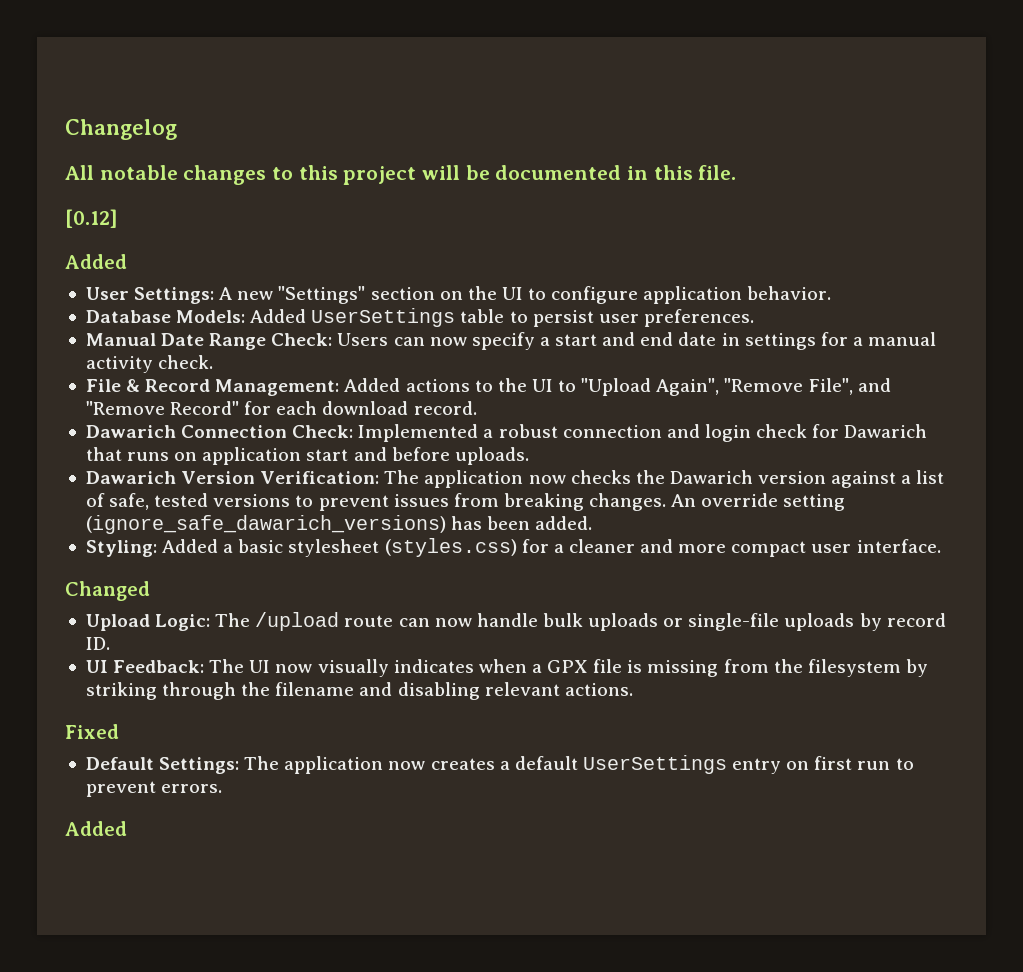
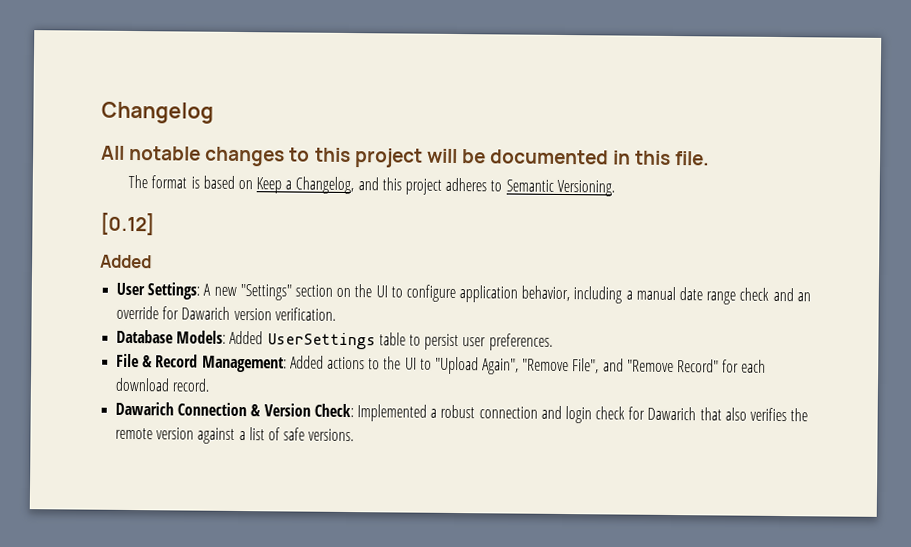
+ The format is based on Keep a Changelog, and this project adheres to Semantic Versioning.
- User Settings: A new "Settings" section on the UI to configure application behavior.
+ User Settings: A new "Settings" section on the UI to configure application behavior, including a manual date range check and an override for Dawarich version verification.
- Manual Date Range Check: Users can now specify a start and end date in settings for a manual activity check.
- Dawarich Connection Check: Implemented a robust connection and login check for Dawarich that runs on application start and before uploads.
- Dawarich Version Verification: The application now checks the Dawarich version against a list of safe, tested versions to prevent issues from breaking changes. An override setting (ignore_safe_dawarich_versions) has been added.
- Styling: Added a basic stylesheet (styles.css) for a cleaner and more compact user interface.
- Changed
- Upload Logic: The /upload route can now handle bulk uploads or single-file uploads by record ID.
- UI Feedback: The UI now visually indicates when a GPX file is missing from the filesystem by striking through the filename and disabling relevant actions.
- Fixed
- Default Settings: The application now creates a default UserSettings entry on first run to prevent errors.
- Added
+ Dawarich Connection & Version Check: Implemented a robust connection and login check for Dawarich that also verifies the remote version against a list of safe versions.

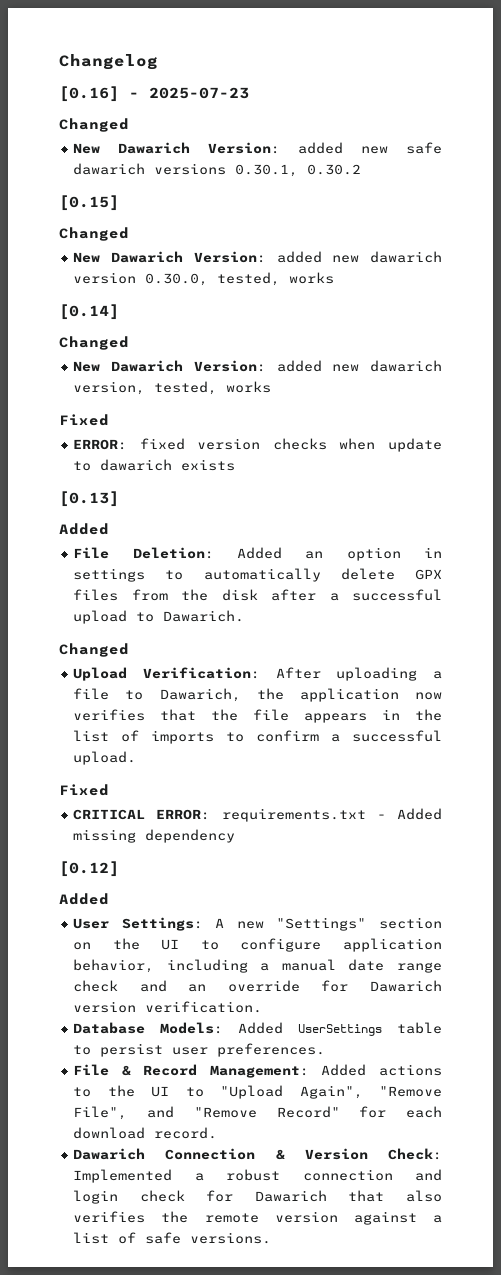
- All notable changes to this project will be documented in this file.
- The format is based on Keep a Changelog, and this project adheres to Semantic Versioning.
+ [0.16] - 2025-07-23
+ Changed
+ New Dawarich Version: added new safe dawarich versions 0.30.1, 0.30.2
+ [0.15]
+ Changed
+ New Dawarich Version: added new dawarich version 0.30.0, tested, works
+ [0.14]
+ Changed
+ New Dawarich Version: added new dawarich version, tested, works
+ Fixed
+ ERROR: fixed version checks when update to dawarich exists
+ [0.13]
+ Added
+ File Deletion: Added an option in settings to automatically delete GPX files from the disk after a successful upload to Dawarich.
+ Changed
+ Upload Verification: After uploading a file to Dawarich, the application now verifies that the file appears in the list of imports to confirm a successful upload.
+ Fixed
+ CRITICAL ERROR: requirements.txt - Added missing dependency

